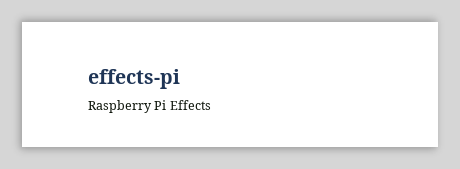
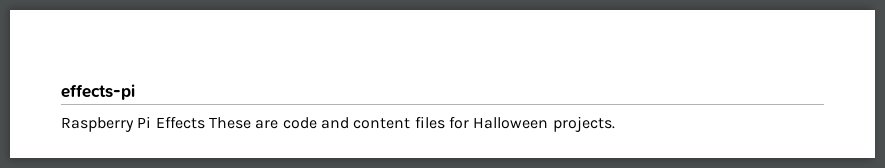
- Raspberry Pi Effects
+ Raspberry Pi Effects These are code and content files for Halloween projects.

